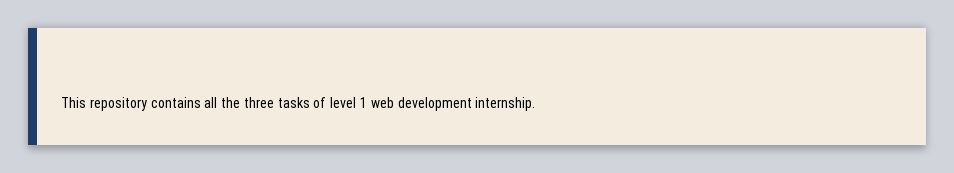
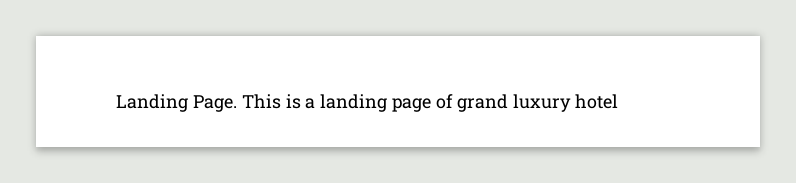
- This repository contains all the three tasks of level 1 web development internship.
+ Landing Page. This is a landing page of grand luxury hotel

